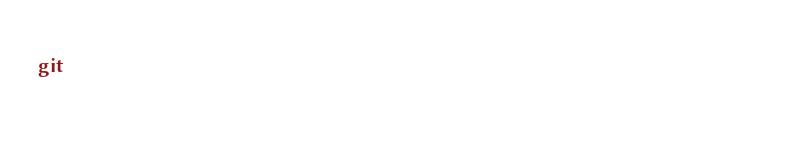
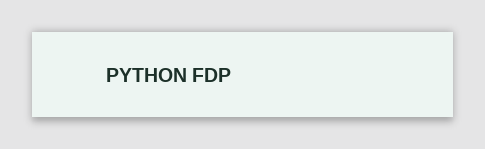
- git
+ PYTHON FDP

